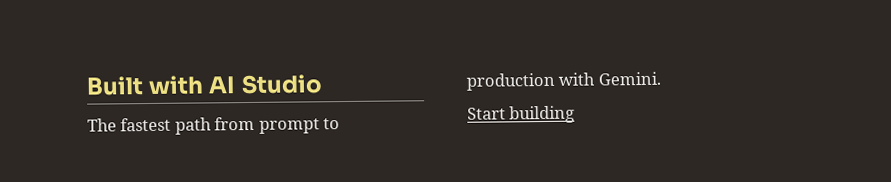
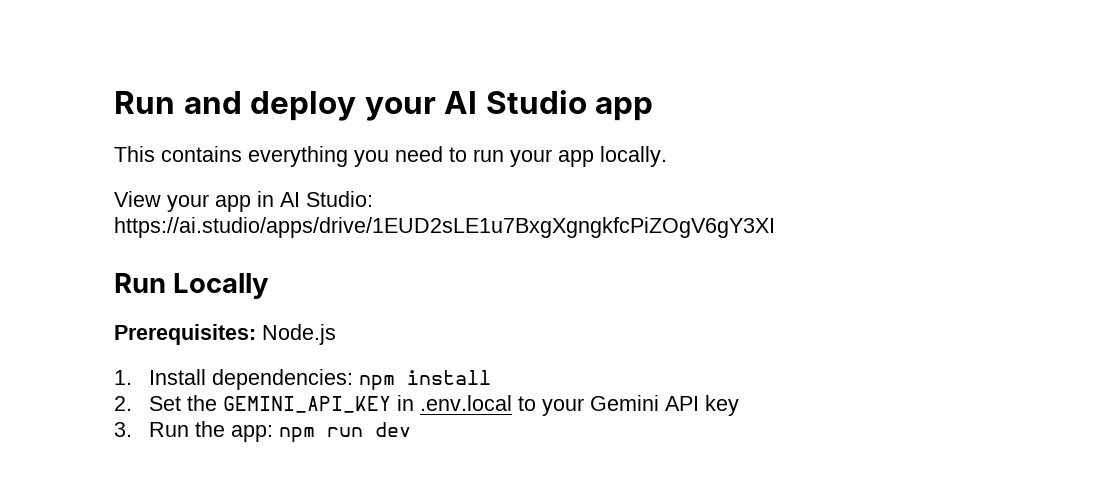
- Built with AI Studio
- The fastest path from prompt to production with Gemini.
- Start building
+ Run and deploy your AI Studio app
+ This contains everything you need to run your app locally.
+ View your app in AI Studio: https://ai.studio/apps/drive/1EUD2sLE1u7BxgXgngkfcPiZOgV6gY3XI
+ Run Locally
+ Prerequisites: Node.js
+ 1. Install dependencies: npm install
+ 2. Set the GEMINI_API_KEY in .env.local to your Gemini API key
+ 3. Run the app: npm run dev

